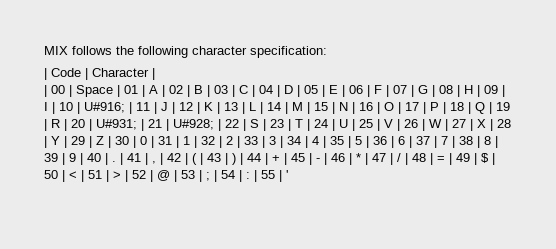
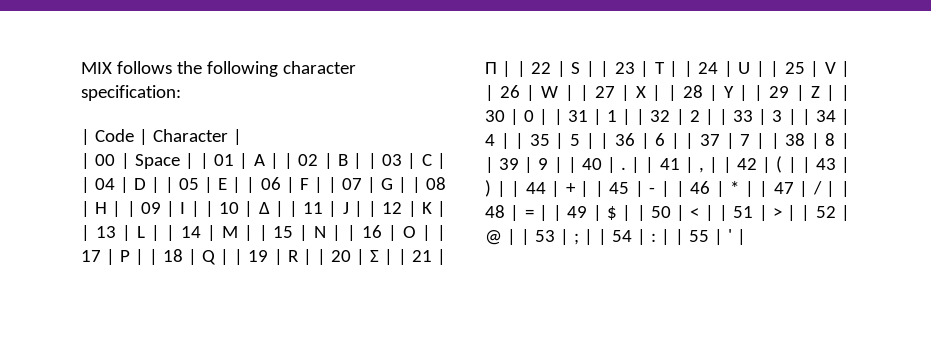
- | 00 | Space | 01 | A | 02 | B | 03 | C | 04 | D | 05 | E | 06 | F | 07 | G | 08 | H | 09 | I | 10 | U#916; | 11 | J | 12 | K | 13 | L | 14 | M | 15 | N | 16 | O | 17 | P | 18 | Q | 19 | R | 20 | U#931; | 21 | U#928; | 22 | S | 23 | T | 24 | U | 25 | V | 26 | W | 27 | X | 28 | Y | 29 | Z | 30 | 0 | 31 | 1 | 32 | 2 | 33 | 3 | 34 | 4 | 35 | 5 | 36 | 6 | 37 | 7 | 38 | 8 | 39 | 9 | 40 | .
+ | 00 | Space | | 01 | A | | 02 | B | | 03 | C | | 04 | D | | 05 | E | | 06 | F | | 07 | G | | 08 | H | | 09 | I | | 10 | Δ | | 11 | J | | 12 | K | | 13 | L | | 14 | M | | 15 | N | | 16 | O | | 17 | P | | 18 | Q | | 19 | R | | 20 | Σ | | 21 | Π | | 22 | S | | 23 | T | | 24 | U | | 25 | V | | 26 | W | | 27 | X | | 28 | Y | | 29 | Z | | 30 | 0 | | 31 | 1 | | 32 | 2 | | 33 | 3 | | 34 | 4 | | 35 | 5 | | 36 | 6 | | 37 | 7 | | 38 | 8 | | 39 | 9 | | 40 | .
- | 41 | , | 42 | ( | 43 | ) | 44 | + | 45 | - | 46 | * | 47 | / | 48 | = | 49 | $ | 50 | < | 51 | > | 52 | @ | 53 | ; | 54 | : | 55 | '
+ | | 41 | , | | 42 | ( | | 43 | ) | | 44 | + | | 45 | - | | 46 | * | | 47 | / | | 48 | = | | 49 | $ | | 50 | < | | 51 | > | | 52 | @ | | 53 | ; | | 54 | : | | 55 | ' |

